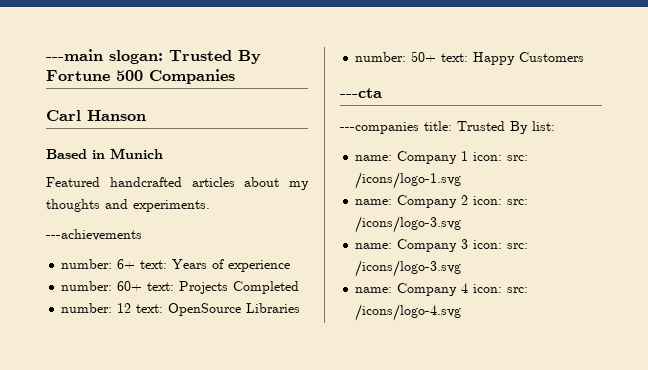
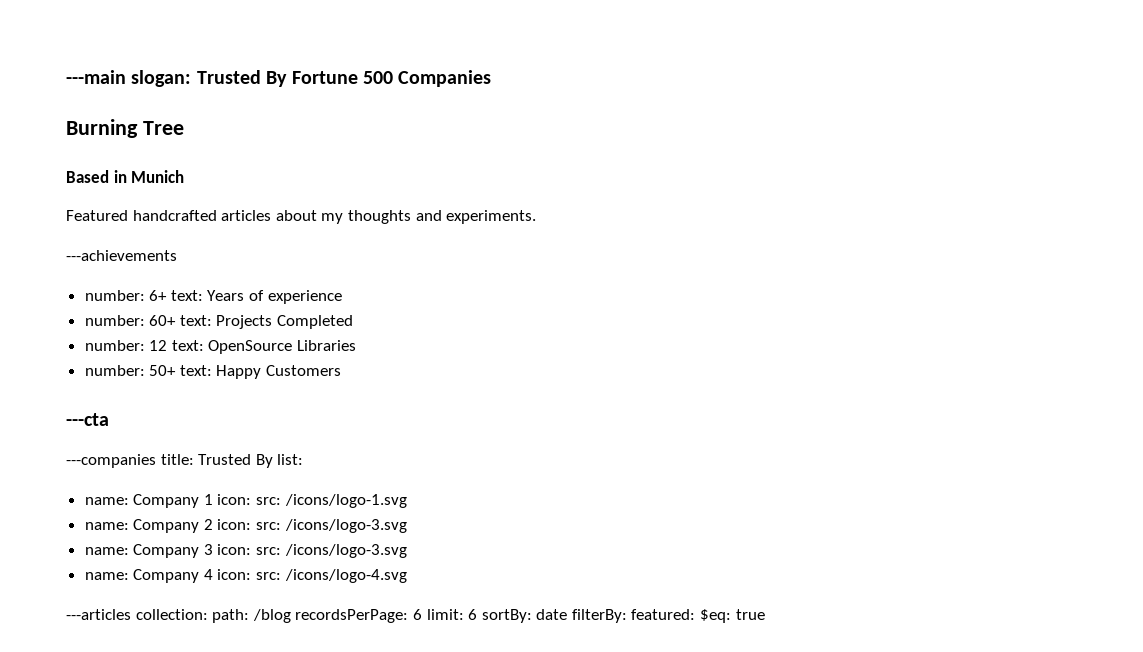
- Carl Hanson
+ Burning Tree
+ ---articles collection: path: /blog recordsPerPage: 6 limit: 6 sortBy: date filterBy: featured: $eq: true

